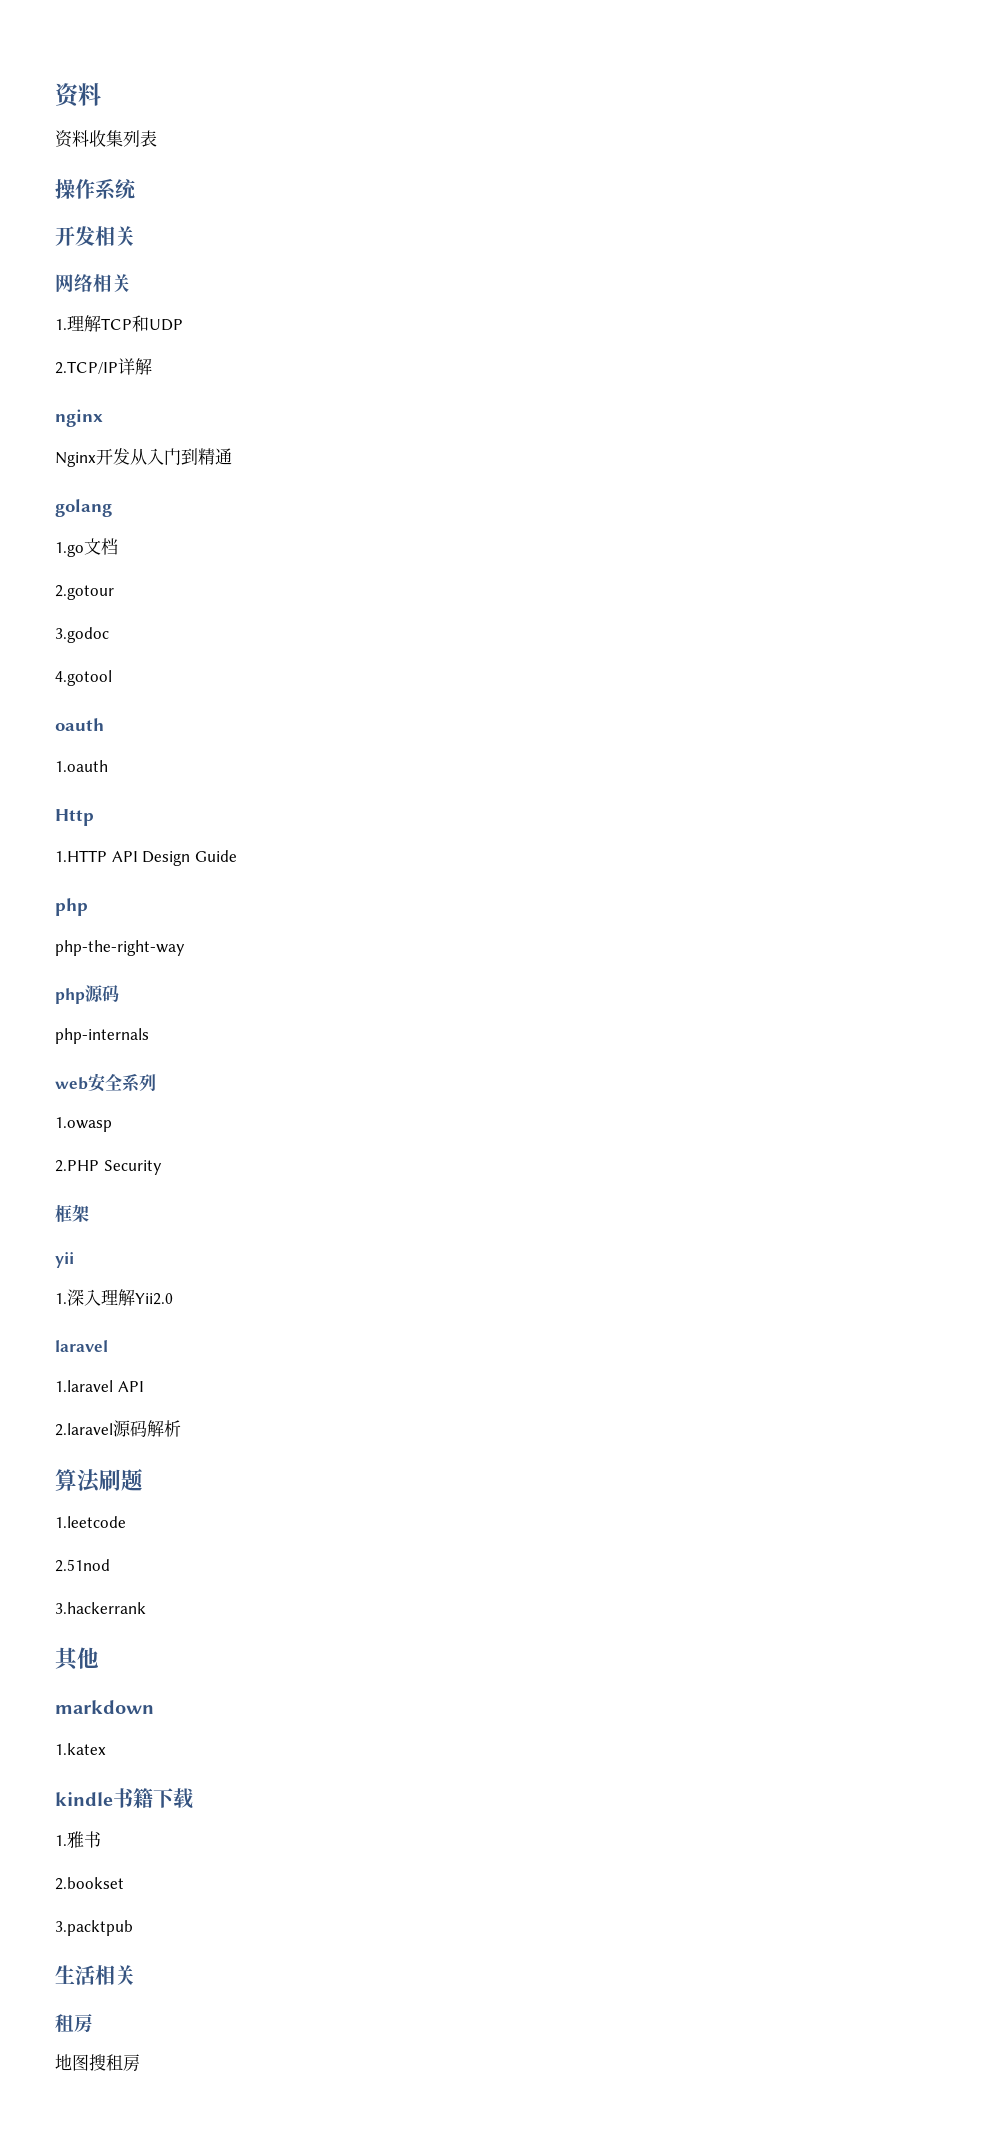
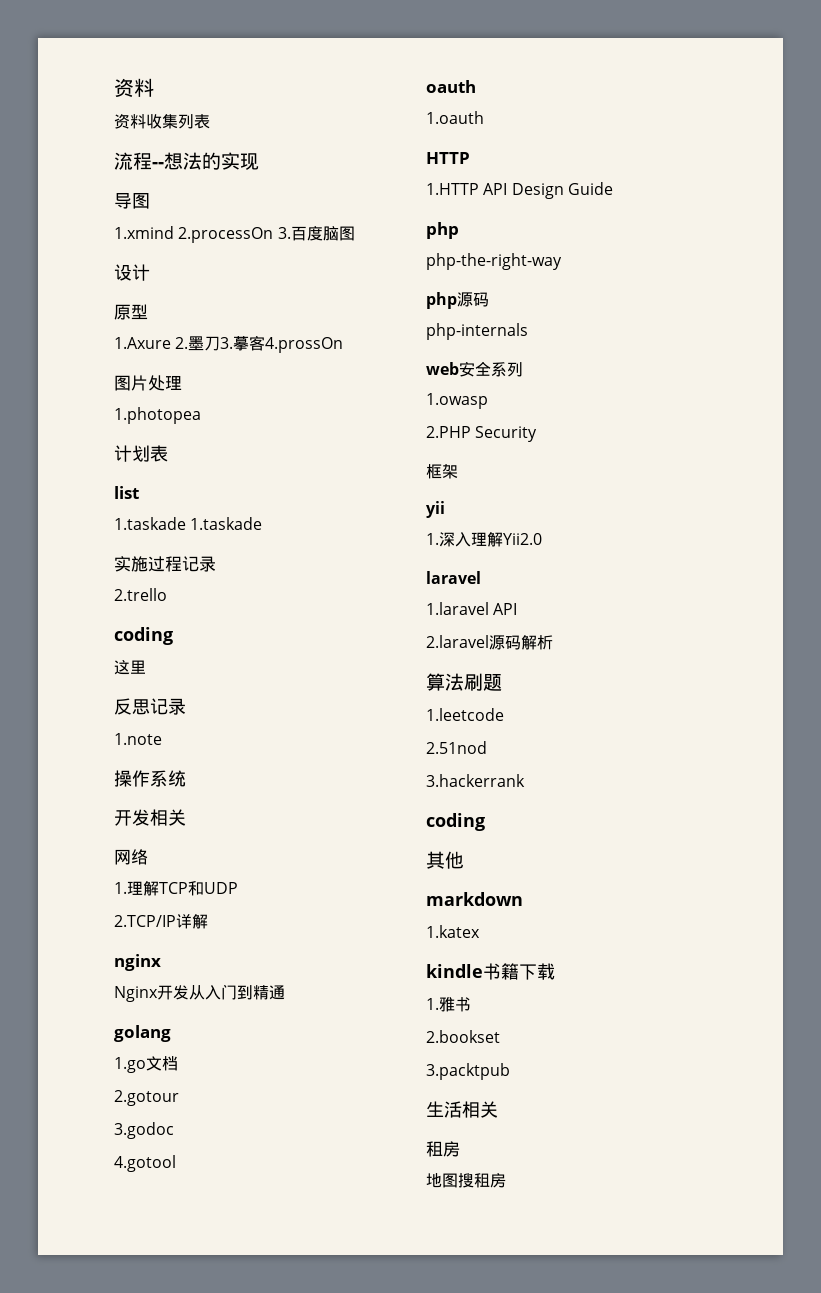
+ 流程--想法的实现
+ 导图
+ 1.xmind 2.processOn 3.百度脑图
+ 设计
+ 原型
+ 1.Axure 2.墨刀3.摹客4.prossOn
+ 图片处理
+ 1.photopea
+ 计划表
+ list
+ 1.taskade 1.taskade
+ 实施过程记录
+ 2.trello
+ coding
+ 这里
+ 反思记录
+ 1.note
- 网络相关
+ 网络
- Http
+ HTTP
  3.hackerrank
+ coding

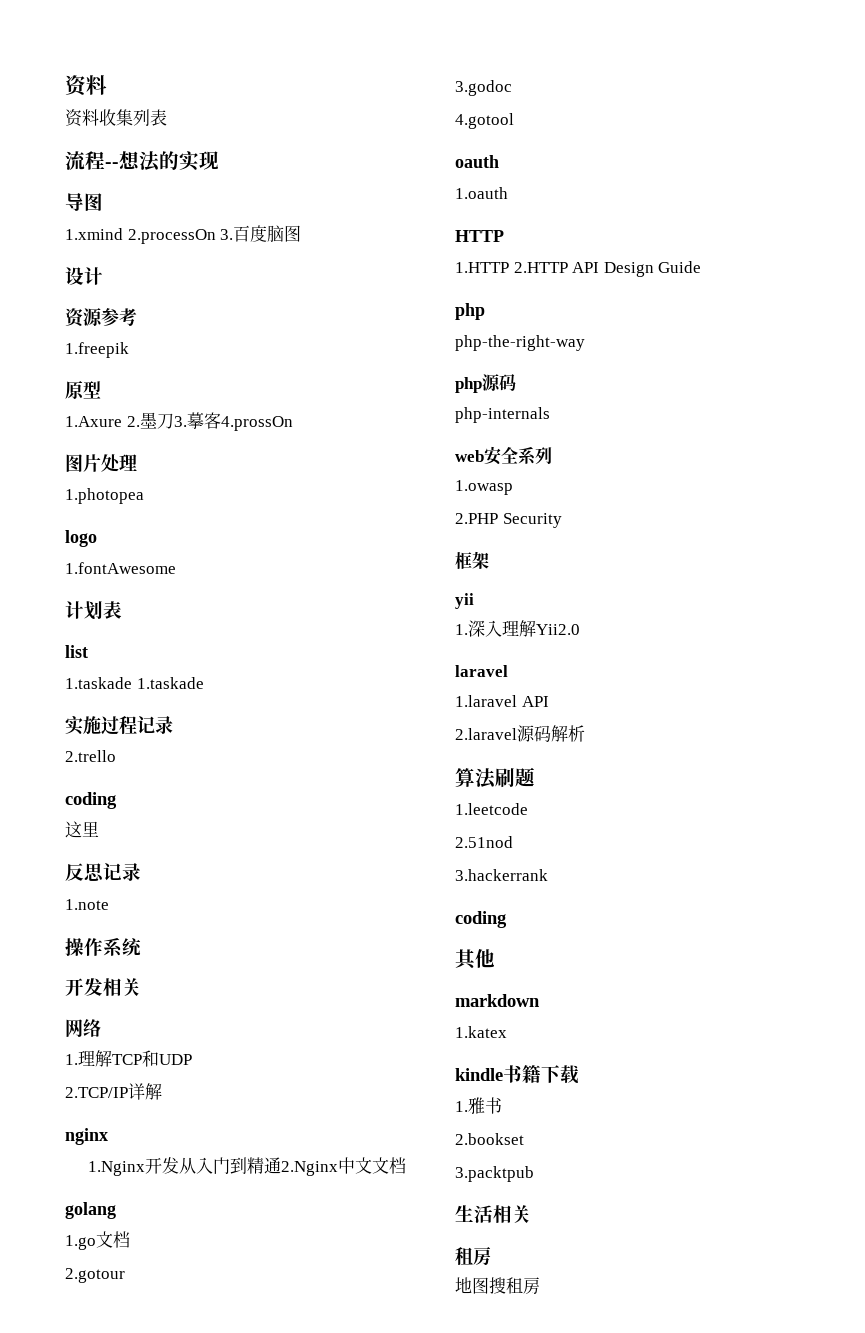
+ 资源参考
+ 1.freepik
+ logo
+ 1.fontAwesome
- Nginx开发从入门到精通
+ 1.Nginx开发从入门到精通2.Nginx中文文档
- 1.HTTP API Design Guide
+ 1.HTTP 2.HTTP API Design Guide

